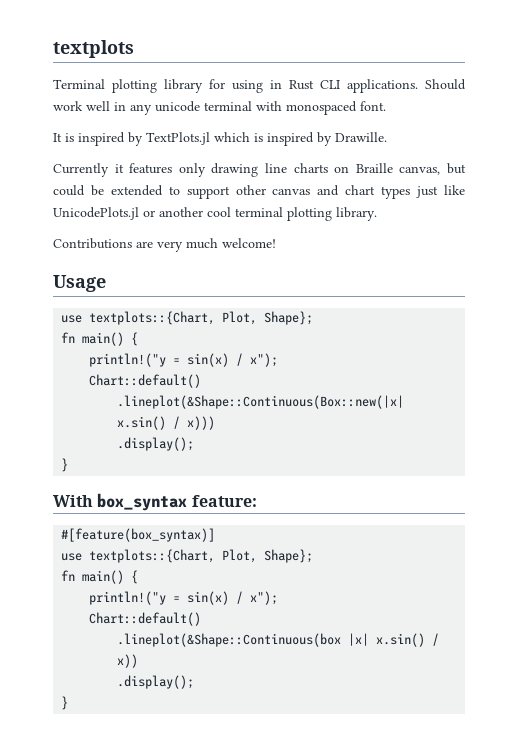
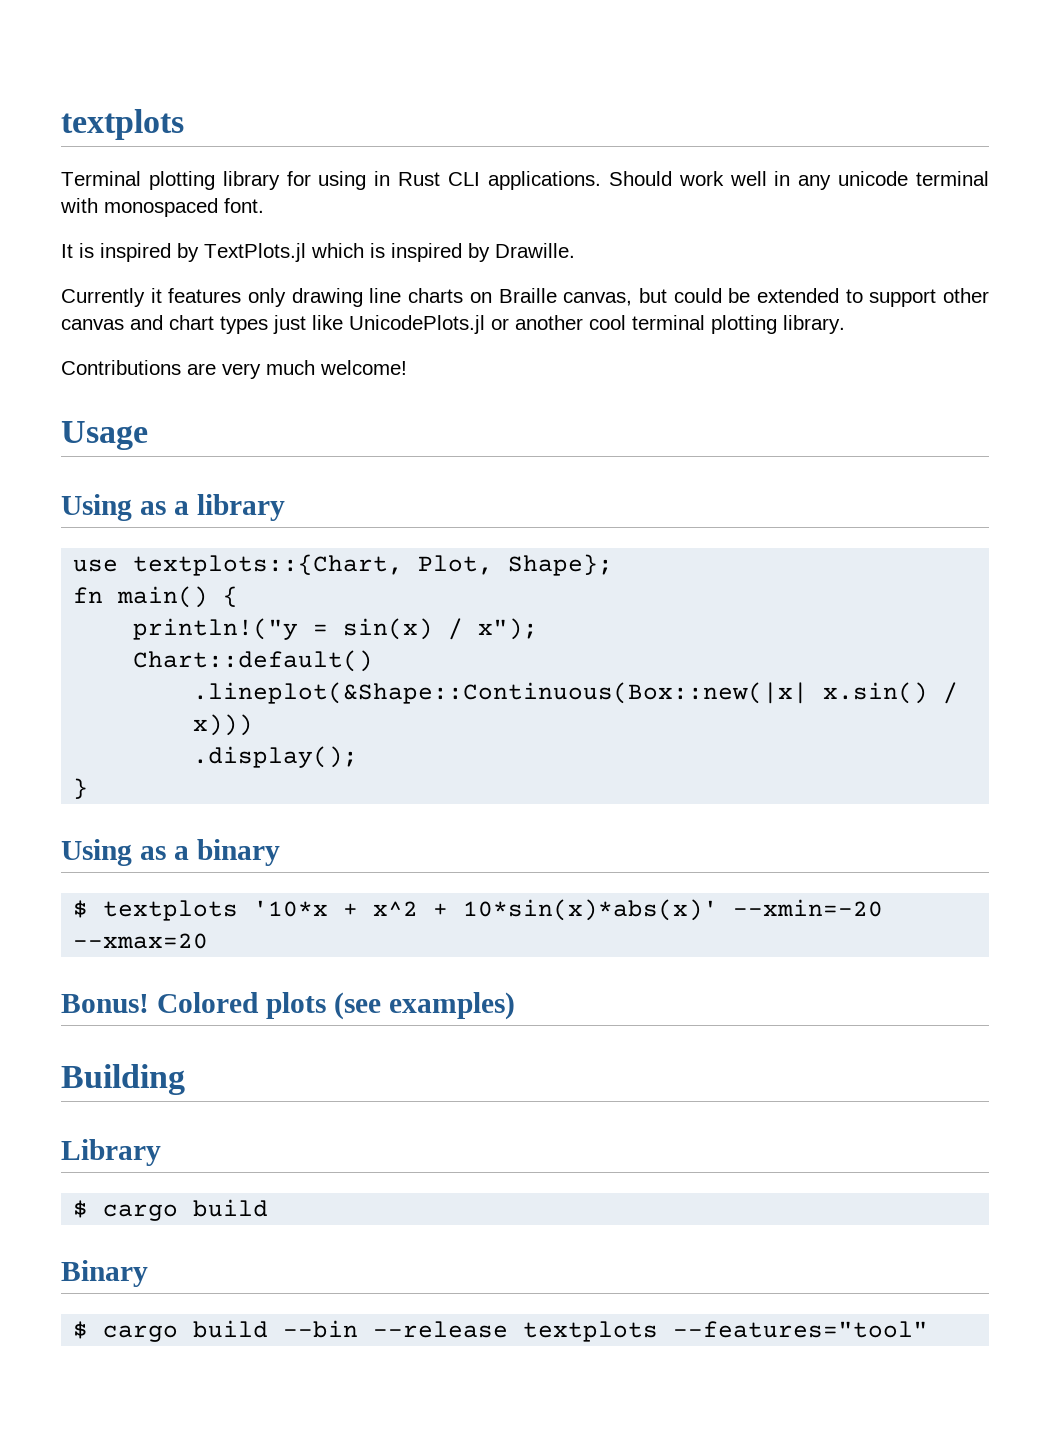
+ Using as a library
- With box_syntax feature:
- #[feature(box_syntax)]
- use textplots::{Chart, Plot, Shape};
- fn main() {
- println!("y = sin(x) / x");
- Chart::default()
- .lineplot(&Shape::Continuous(box |x| x.sin() / x))
- .display();
- }
+ Using as a binary
+ $ textplots '10*x + x^2 + 10*sin(x)*abs(x)' --xmin=-20 --xmax=20
+ Bonus! Colored plots (see examples)
+ Building
+ Library
+ $ cargo build
+ Binary
+ $ cargo build --bin --release textplots --features="tool"

